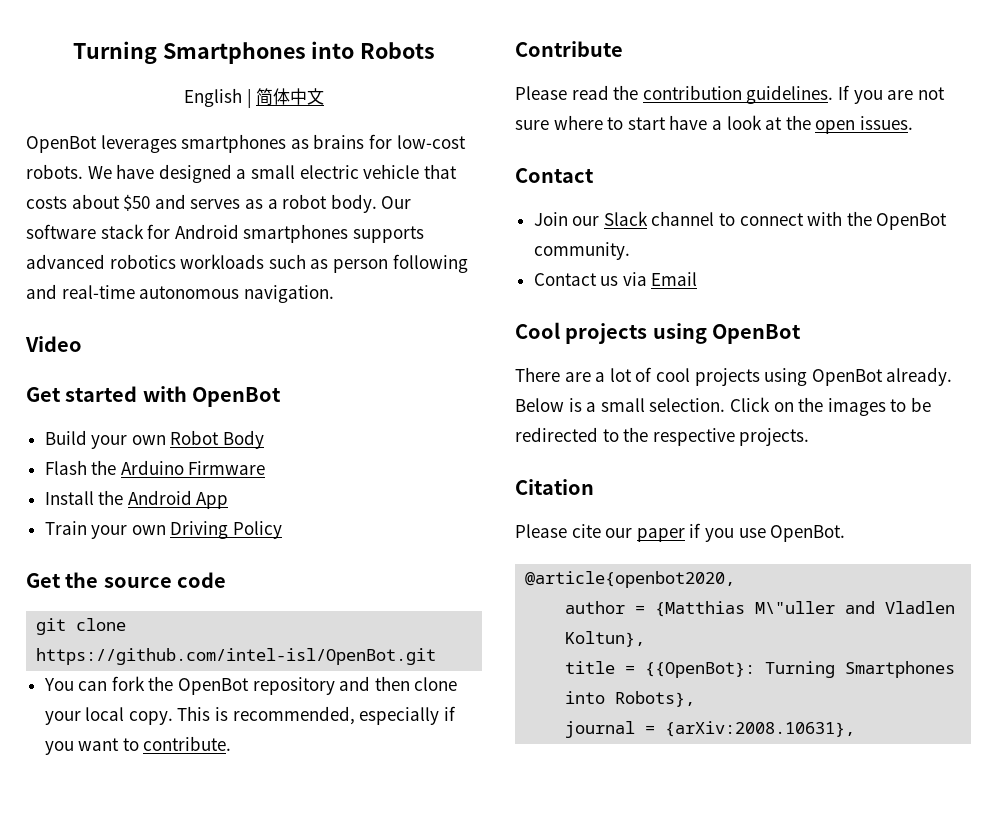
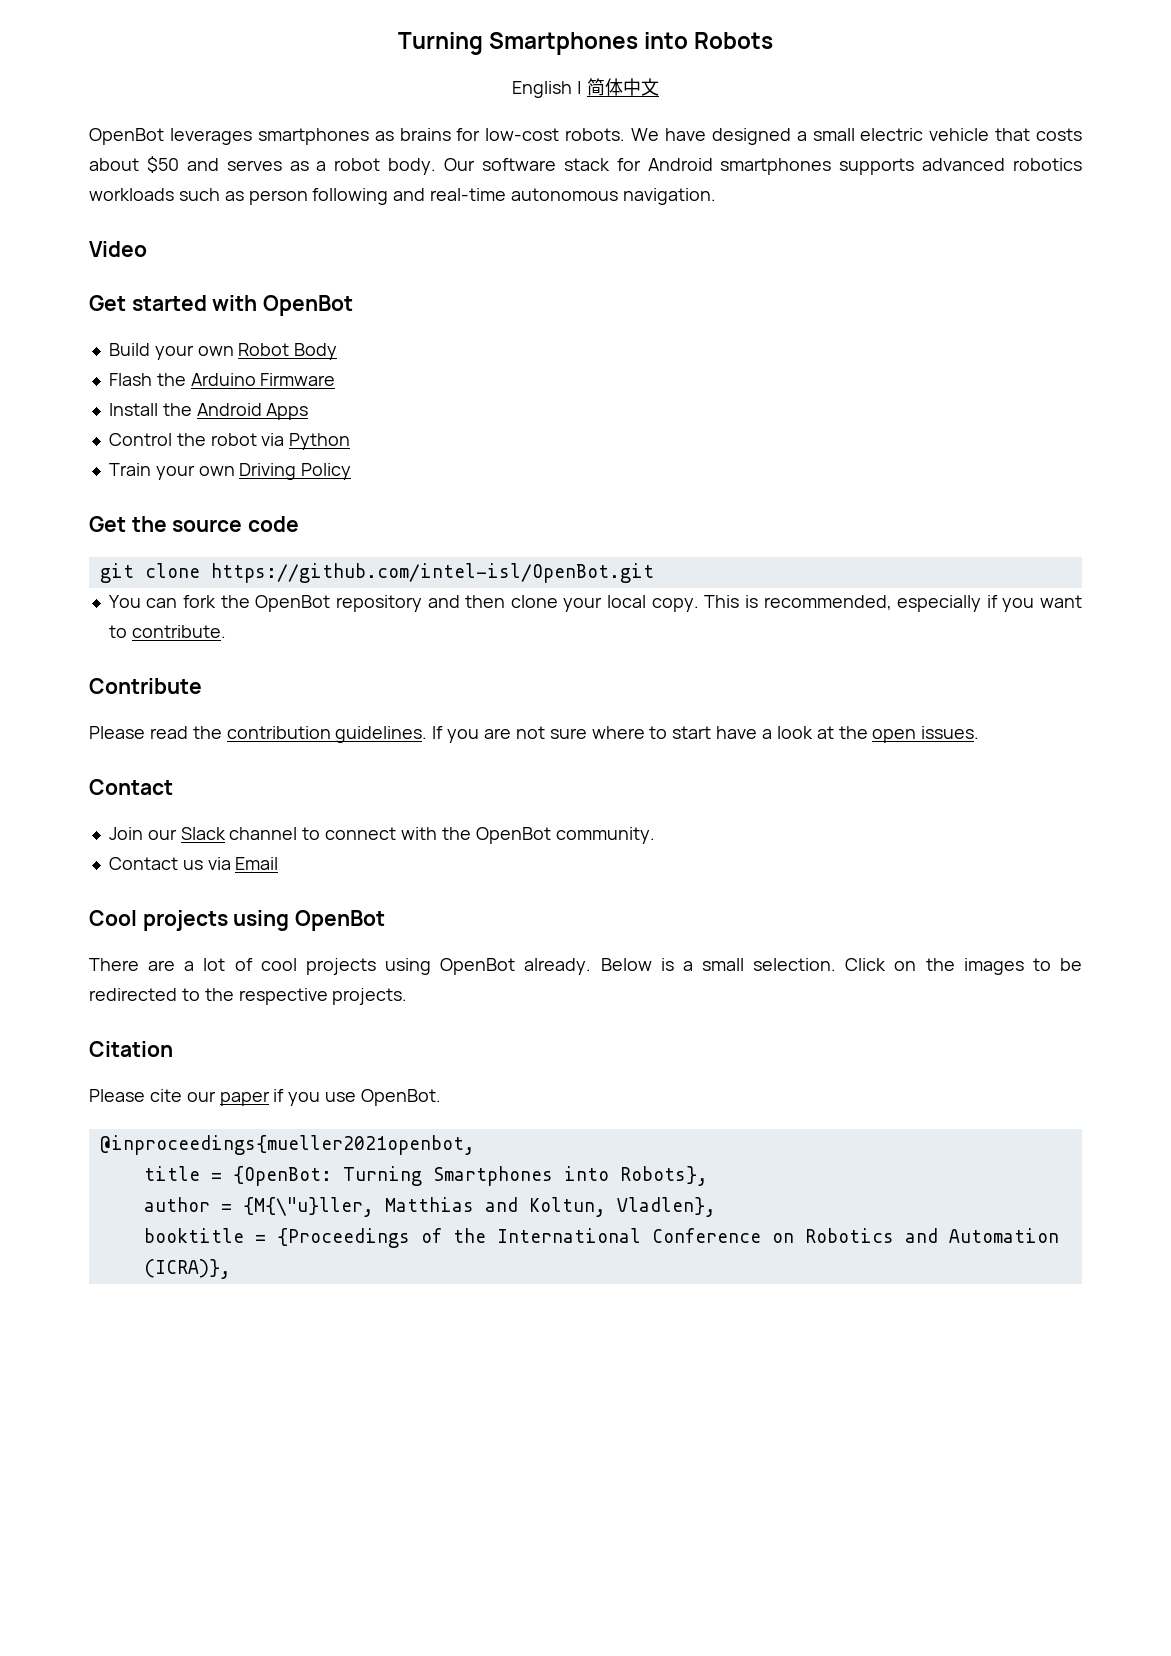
- Install the Android App
+ Install the Android Apps
+ Control the robot via Python
- @article{openbot2020,
- author = {Matthias M\"uller and Vladlen Koltun},
+ @inproceedings{mueller2021openbot,
- title = {{OpenBot}: Turning Smartphones into Robots},
+ title = {OpenBot: Turning Smartphones into Robots},
- journal = {arXiv:2008.10631},
+ author = {M{\"u}ller, Matthias and Koltun, Vladlen},
+ booktitle = {Proceedings of the International Conference on Robotics and Automation (ICRA)},

